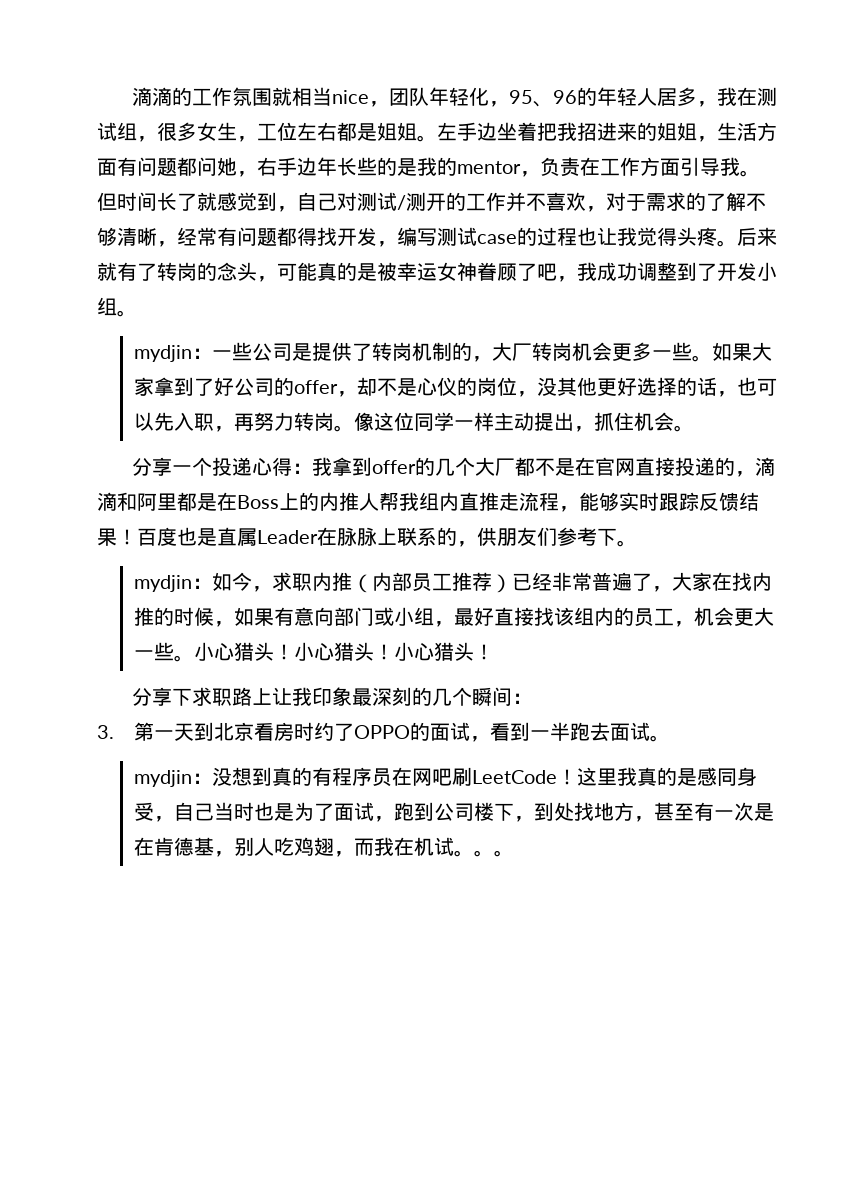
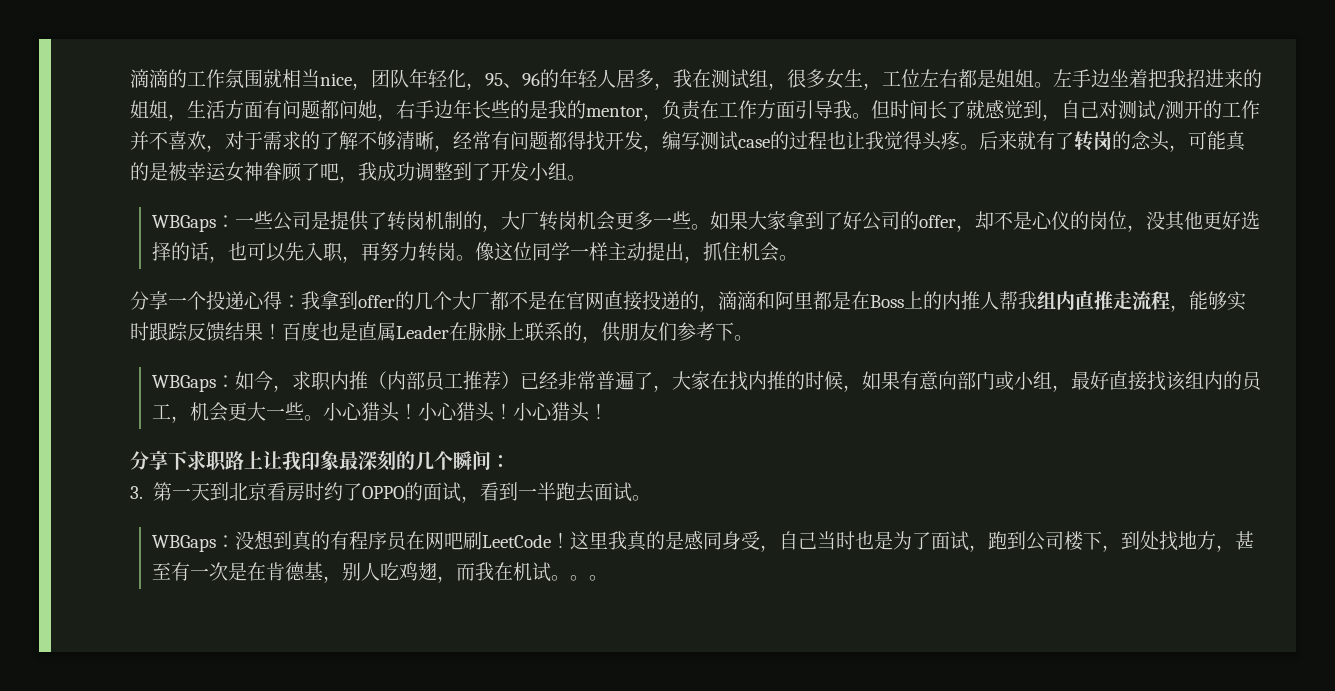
- mydjin：一些公司是提供了转岗机制的，大厂转岗机会更多一些。
+ WBGaps：一些公司是提供了转岗机制的，大厂转岗机会更多一些。
- mydjin：如今，求职内推（内部员工推荐）已经非常普遍了，大家在找内推的时候，如果有意向部门或小组，最好直接找该组内的员工，机会更大一些。
+ WBGaps：如今，求职内推（内部员工推荐）已经非常普遍了，大家在找内推的时候，如果有意向部门或小组，最好直接找该组内的员工，机会更大一些。
- mydjin：没想到真的有程序员在网吧刷LeetCode！
+ WBGaps：没想到真的有程序员在网吧刷LeetCode！

